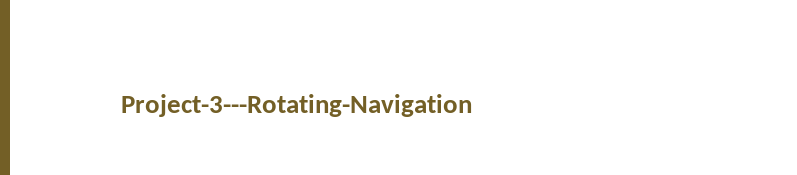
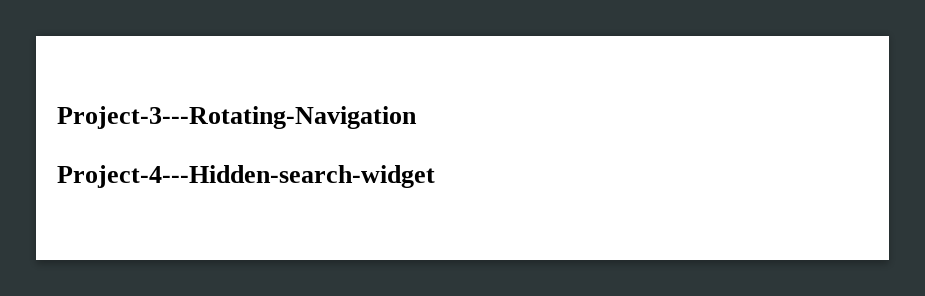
+ Project-4---Hidden-search-widget

